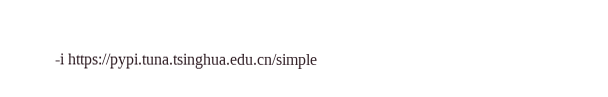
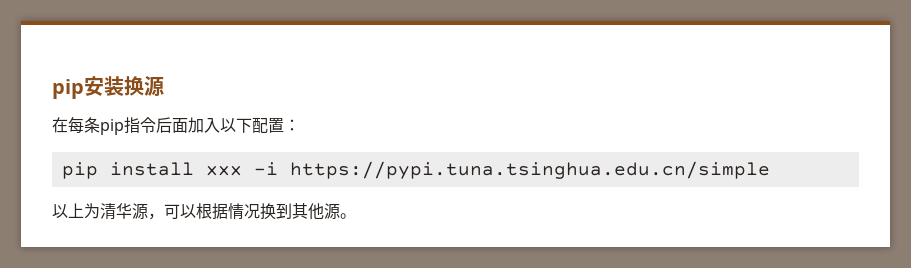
- -i https://pypi.tuna.tsinghua.edu.cn/simple
+ pip安装换源
+ 在每条pip指令后面加入以下配置：
+ pip install xxx -i https://pypi.tuna.tsinghua.edu.cn/simple
+ 以上为清华源，可以根据情况换到其他源。

